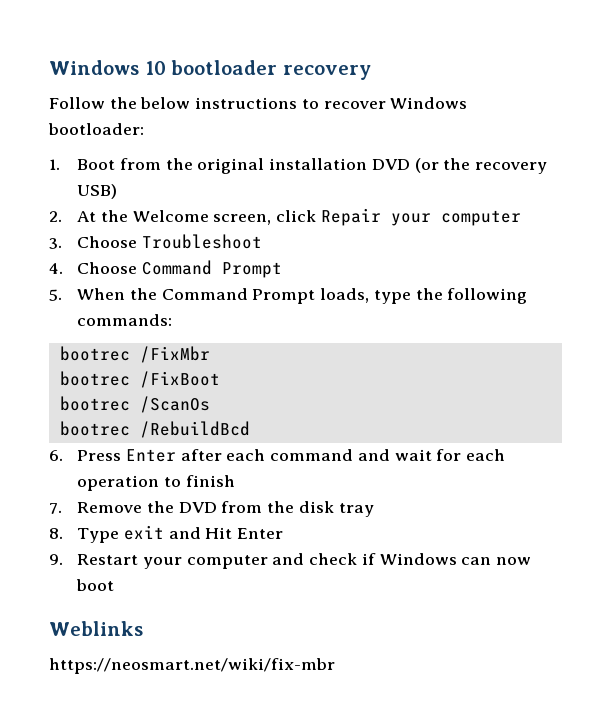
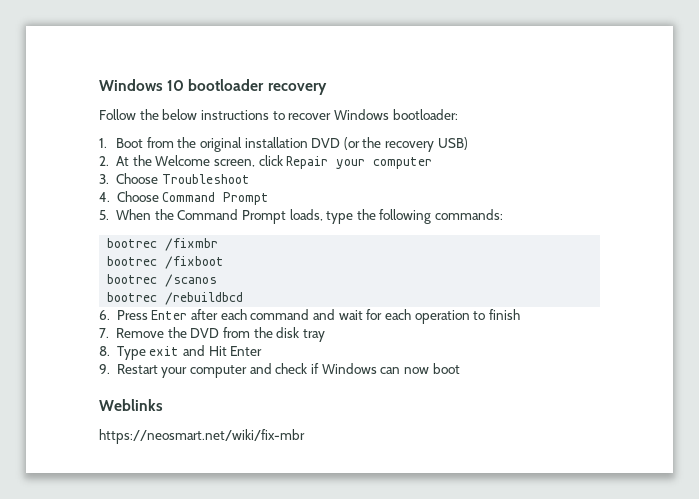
- bootrec /FixMbr
- bootrec /FixBoot
- bootrec /ScanOs
- bootrec /RebuildBcd
+ bootrec /fixmbr
+ bootrec /fixboot
+ bootrec /scanos
+ bootrec /rebuildbcd

